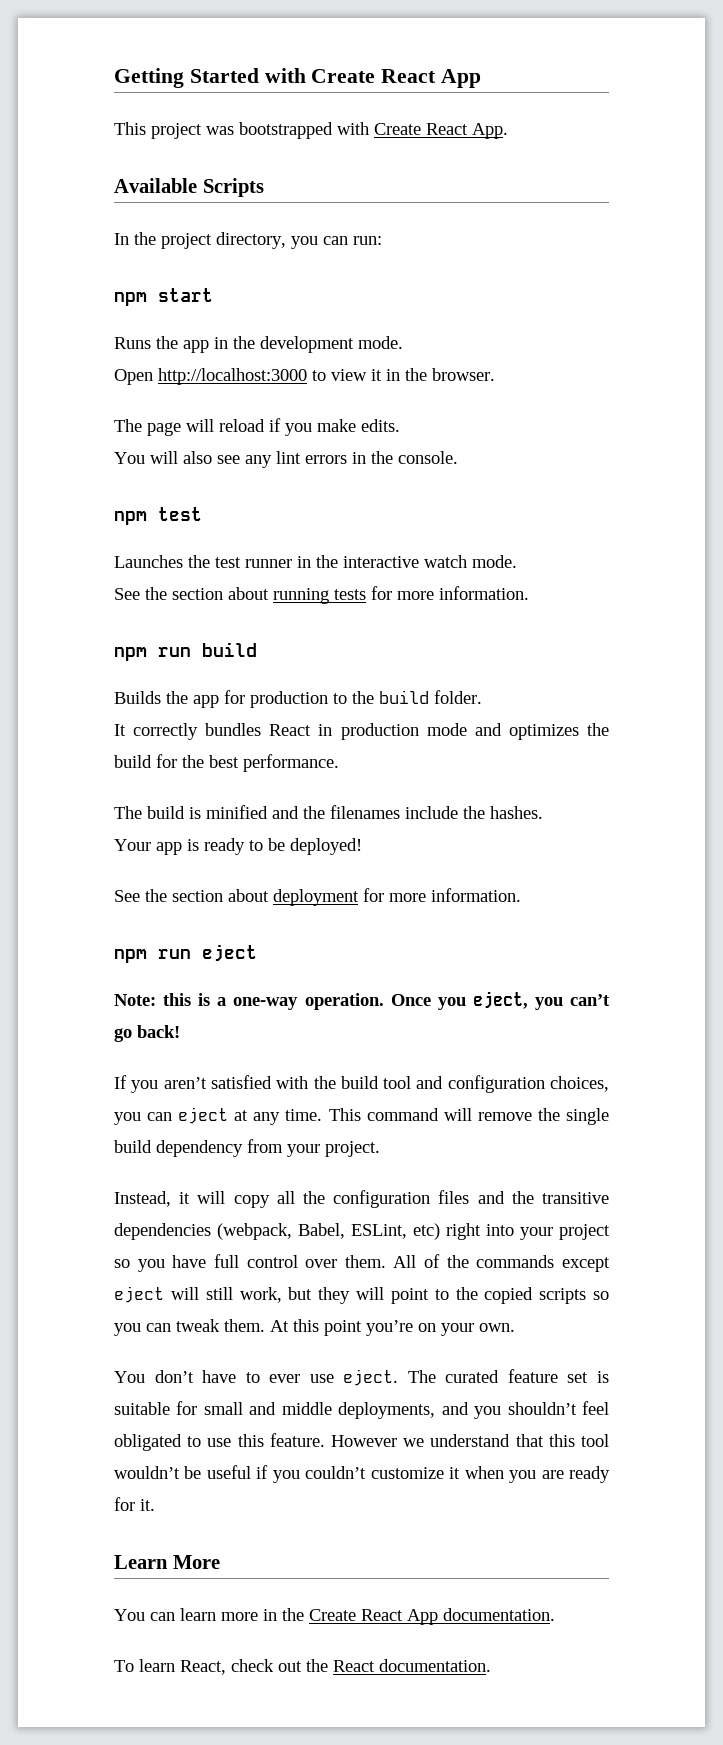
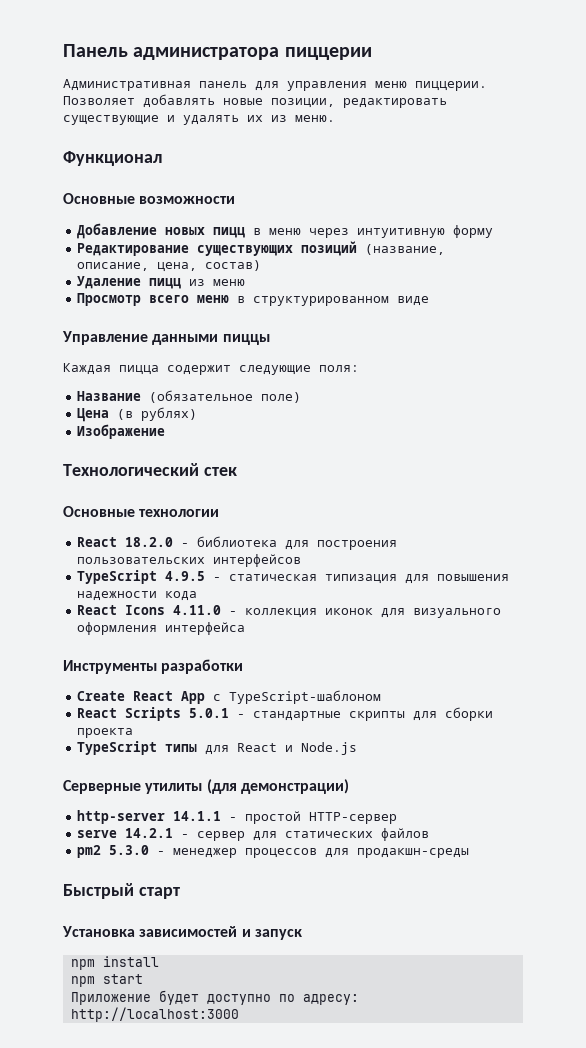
- Getting Started with Create React App
- This project was bootstrapped with Create React App.
- Available Scripts
- In the project directory, you can run:
+ Панель администратора пиццерии
+ Административная панель для управления меню пиццерии. Позволяет добавлять новые позиции, редактировать существующие и удалять их из меню.
+ Функционал
+ Основные возможности
+ Добавление новых пицц в меню через интуитивную форму
+ Редактирование существующих позиций (название, описание, цена, состав)
+ Удаление пицц из меню
+ Просмотр всего меню в структурированном виде
+ Управление данными пиццы
+ Каждая пицца содержит следующие поля:
+ Название (обязательное поле)
+ Цена (в рублях)
+ Изображение
+ Технологический стек
+ Основные технологии
+ React 18.2.0 - библиотека для построения пользовательских интерфейсов
+ TypeScript 4.9.5 - статическая типизация для повышения надежности кода
+ React Icons 4.11.0 - коллекция иконок для визуального оформления интерфейса
+ Инструменты разработки
+ Create React App с TypeScript-шаблоном
+ React Scripts 5.0.1 - стандартные скрипты для сборки проекта
+ TypeScript типы для React и Node.js
+ Серверные утилиты (для демонстрации)
+ http-server 14.1.1 - простой HTTP-сервер
+ serve 14.2.1 - сервер для статических файлов
+ pm2 5.3.0 - менеджер процессов для продакшн-среды
+ Быстрый старт
+ Установка зависимостей и запуск
+ npm install
  npm start
- Runs the app in the development mode.
- Open http://localhost:3000 to view it in the browser.
- The page will reload if you make edits.
- You will also see any lint errors in the console.
- npm test
- Launches the test runner in the interactive watch mode.
- See the section about running tests for more information.
- npm run build
- Builds the app for production to the build folder.
- It correctly bundles React in production mode and optimizes the build for the best performance.
- The build is minified and the filenames include the hashes.
- Your app is ready to be deployed!
- See the section about deployment for more information.
- npm run eject
- Note: this is a one-way operation. Once you eject, you can’t go back!
- If you aren’t satisfied with the build tool and configuration choices, you can eject at any time. This command will remove the single build dependency from your project.
- Instead, it will copy all the configuration files and the transitive dependencies (webpack, Babel, ESLint, etc) right into your project so you have full control over them. All of the commands except eject will still work, but they will point to the copied scripts so you can tweak them. At this point you’re on your own.
- You don’t have to ever use eject. The curated feature set is suitable for small and middle deployments, and you shouldn’t feel obligated to use this feature. However we understand that this tool wouldn’t be useful if you couldn’t customize it when you are ready for it.
- Learn More
- You can learn more in the Create React App documentation.
- To learn React, check out the React documentation.
+ Приложение будет доступно по адресу: http://localhost:3000

